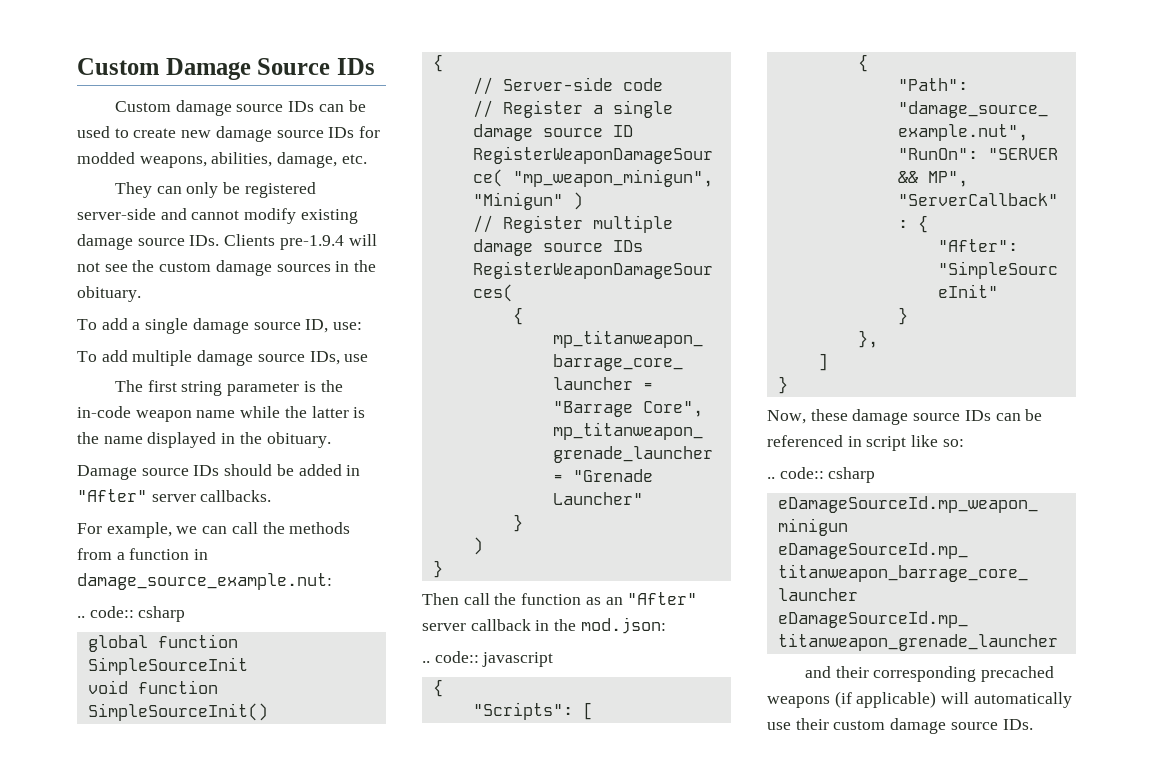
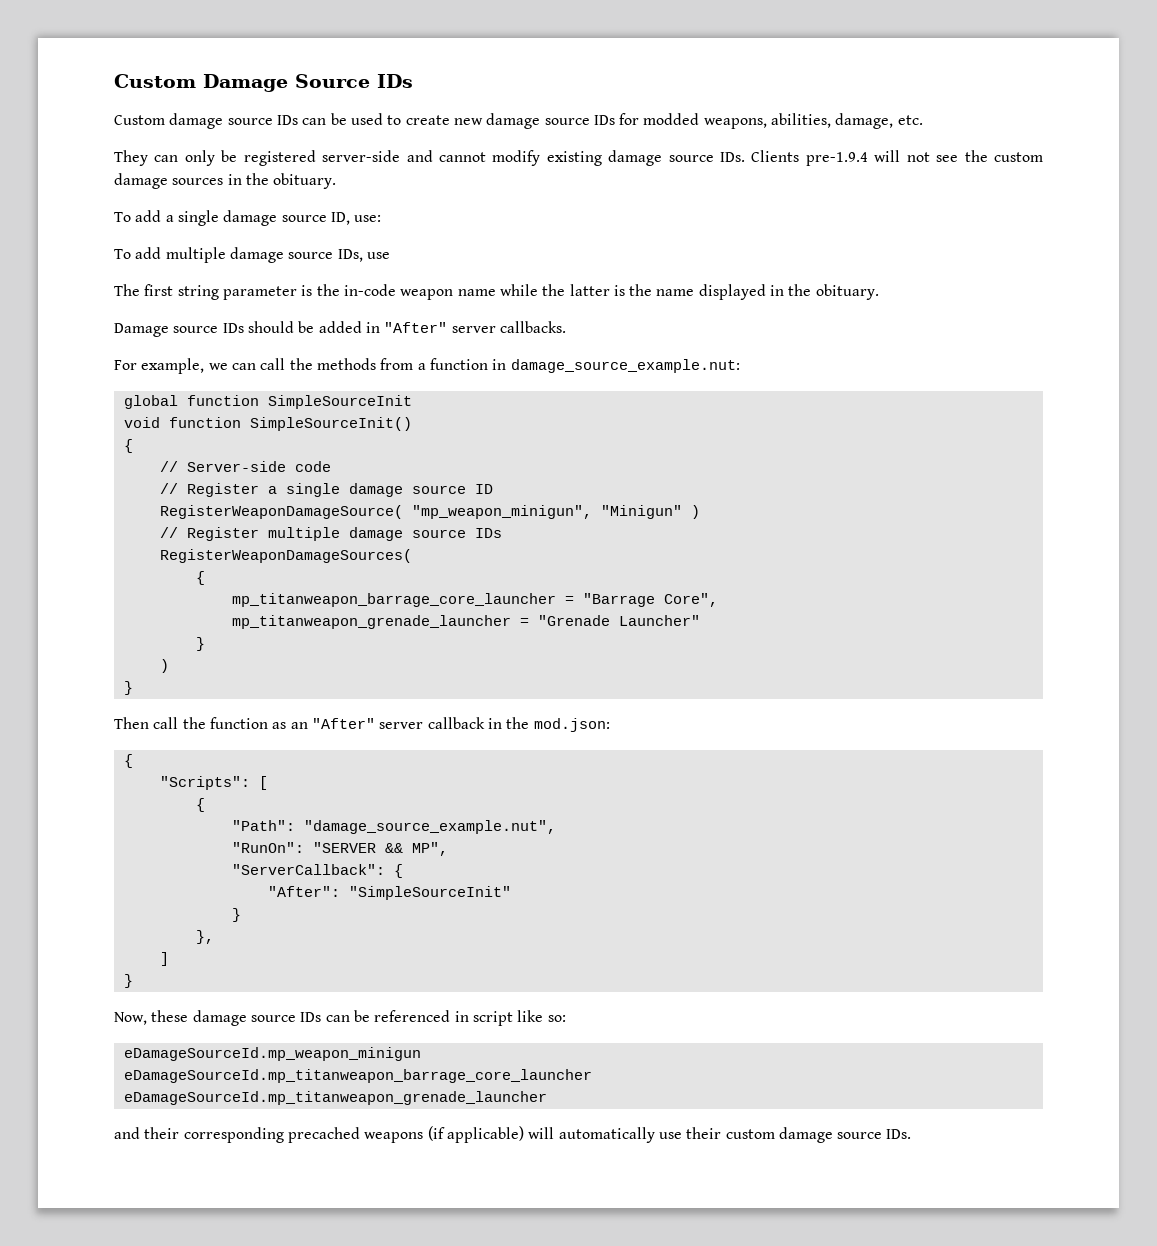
  For example, we can call the methods from a function in damage_source_example.nut:
- .. code:: csharp
- .. code:: javascript
  Now, these damage source IDs can be referenced in script like so:
- .. code:: csharp

